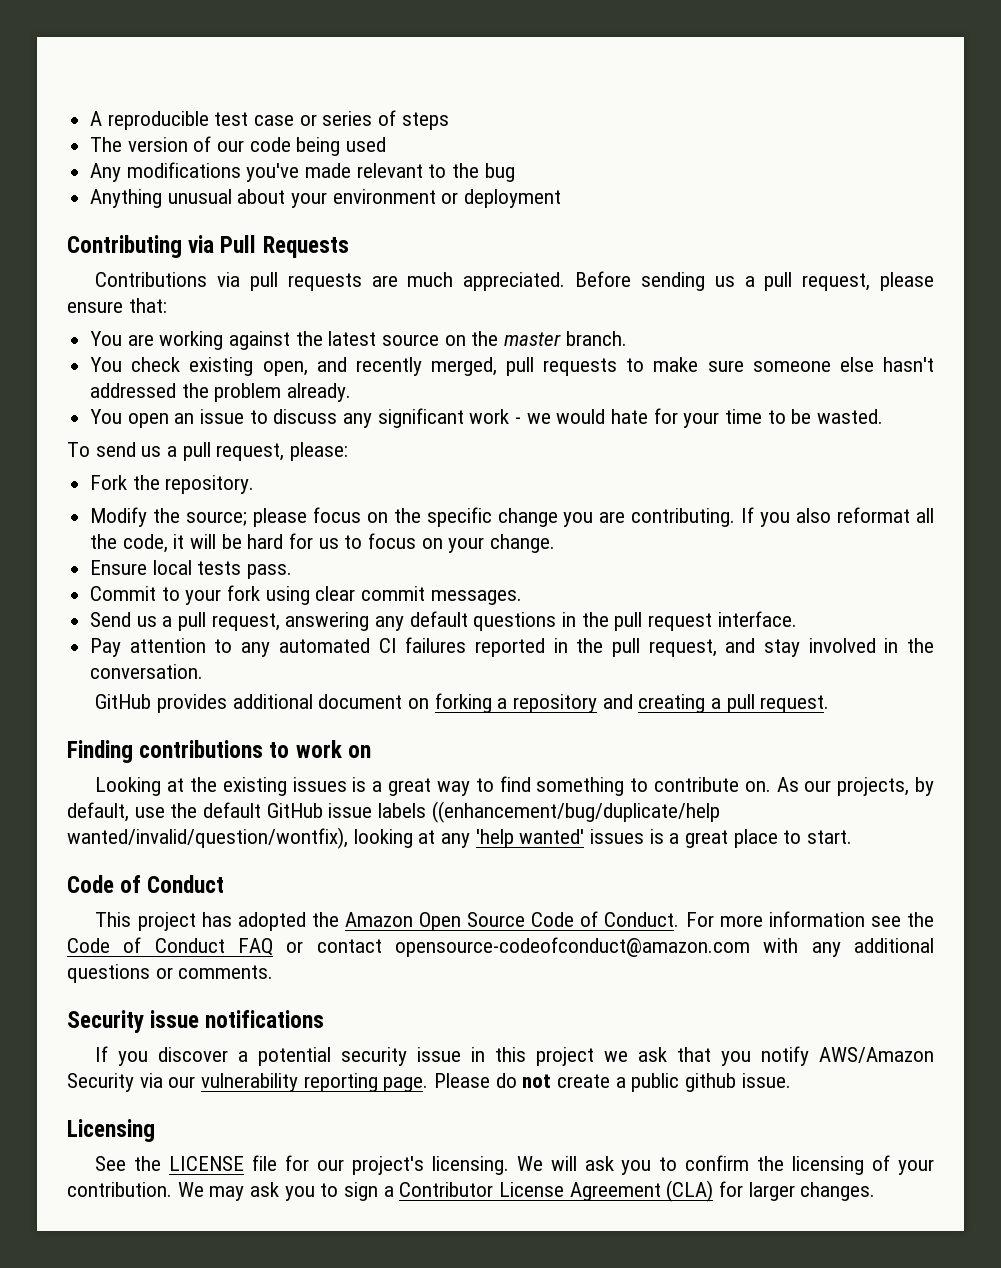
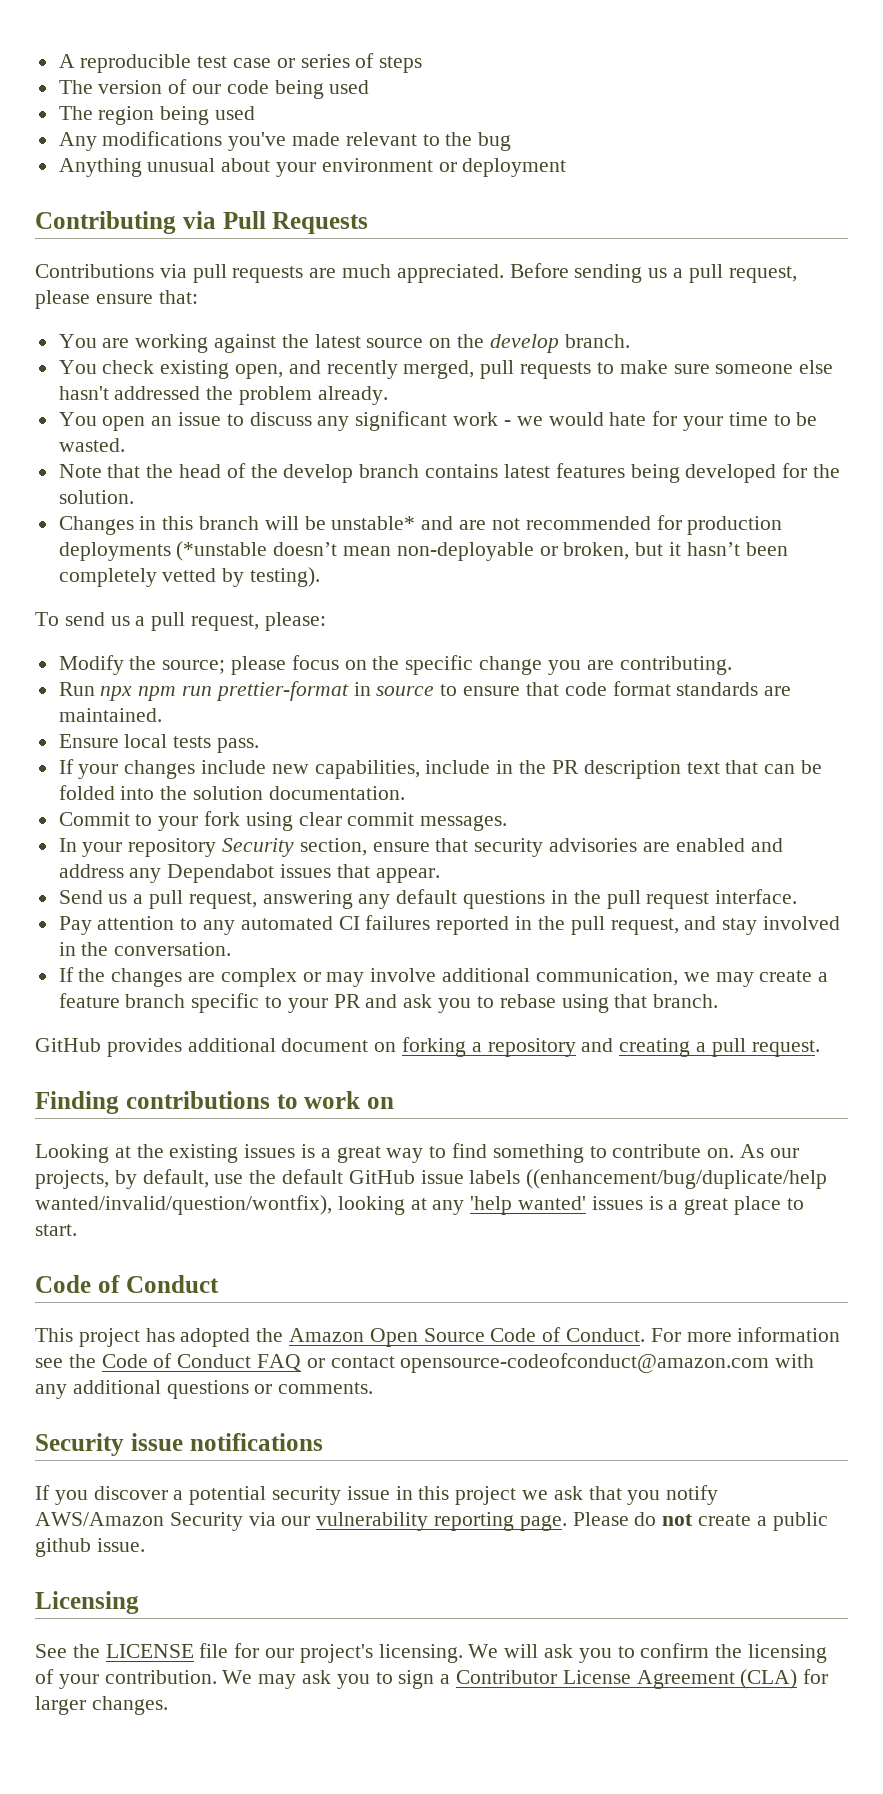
+ The region being used
- You are working against the latest source on the master branch.
+ You are working against the latest source on the develop branch.
+ Note that the head of the develop branch contains latest features being developed for the solution.
+ Changes in this branch will be unstable* and are not recommended for production deployments (*unstable doesn’t mean non-deployable or broken, but it hasn’t been completely vetted by testing).
- Fork the repository.
- Modify the source; please focus on the specific change you are contributing. If you also reformat all the code, it will be hard for us to focus on your change.
+ Modify the source; please focus on the specific change you are contributing.
+ Run npx npm run prettier-format in source to ensure that code format standards are maintained.
  Ensure local tests pass.
+ If your changes include new capabilities, include in the PR description text that can be folded into the solution documentation.
+ In your repository Security section, ensure that security advisories are enabled and address any Dependabot issues that appear.
+ If the changes are complex or may involve additional communication, we may create a feature branch specific to your PR and ask you to rebase using that branch.

